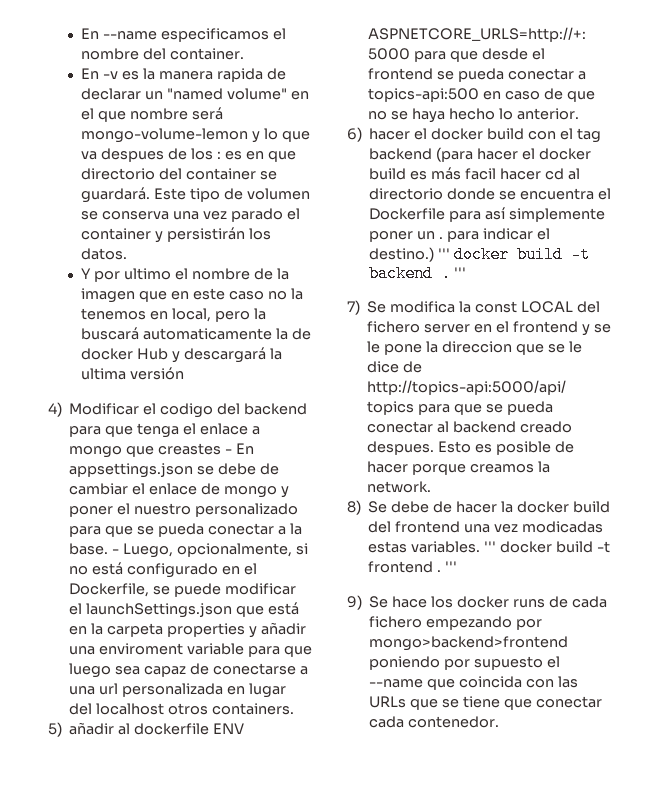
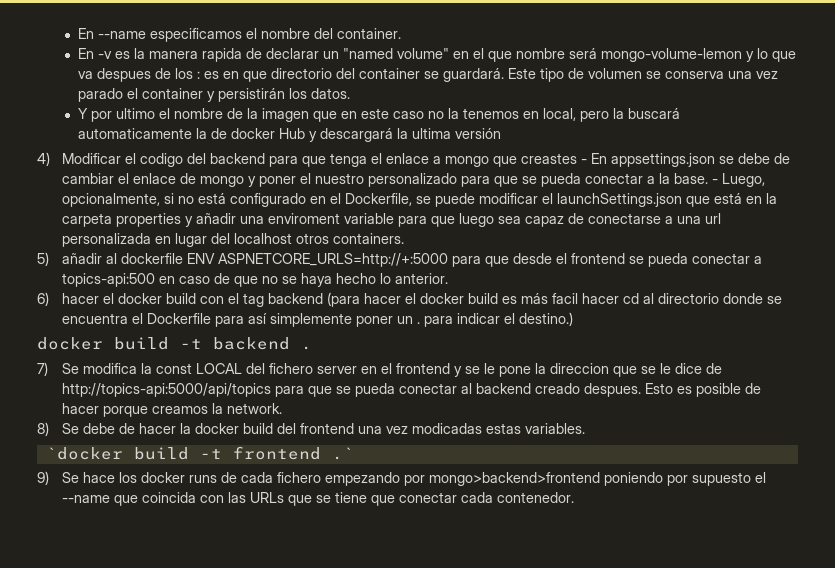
- 6) hacer el docker build con el tag backend (para hacer el docker build es más facil hacer cd al directorio donde se encuentra el Dockerfile para así simplemente poner un . para indicar el destino.) ''' docker build -t backend . '''
+ 6) hacer el docker build con el tag backend (para hacer el docker build es más facil hacer cd al directorio donde se encuentra el Dockerfile para así simplemente poner un . para indicar el destino.)
+ docker build -t backend .
- 8) Se debe de hacer la docker build del frontend una vez modicadas estas variables. ''' docker build -t frontend . '''
+ 8) Se debe de hacer la docker build del frontend una vez modicadas estas variables.
+ `docker build -t frontend .`

